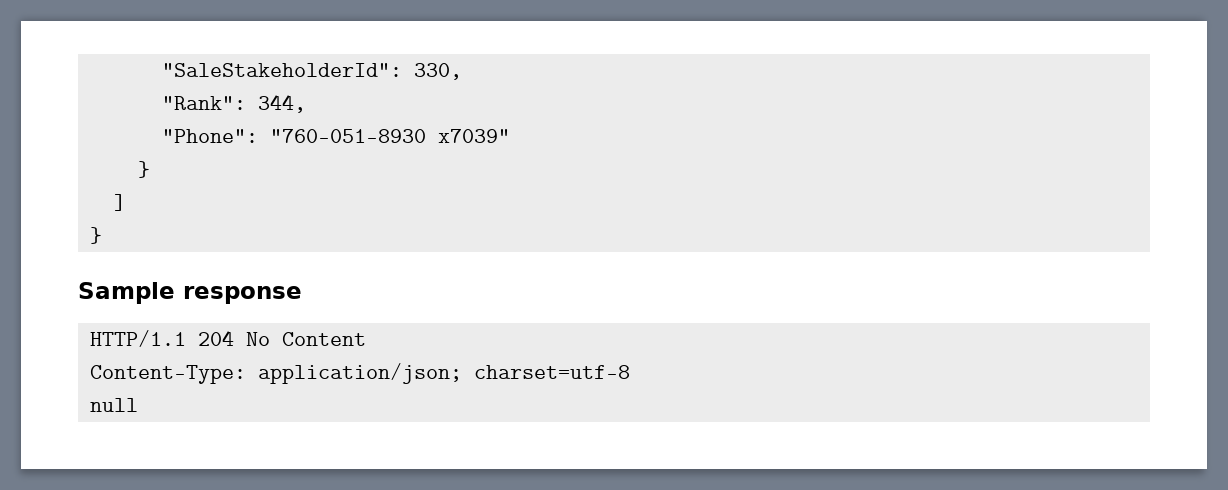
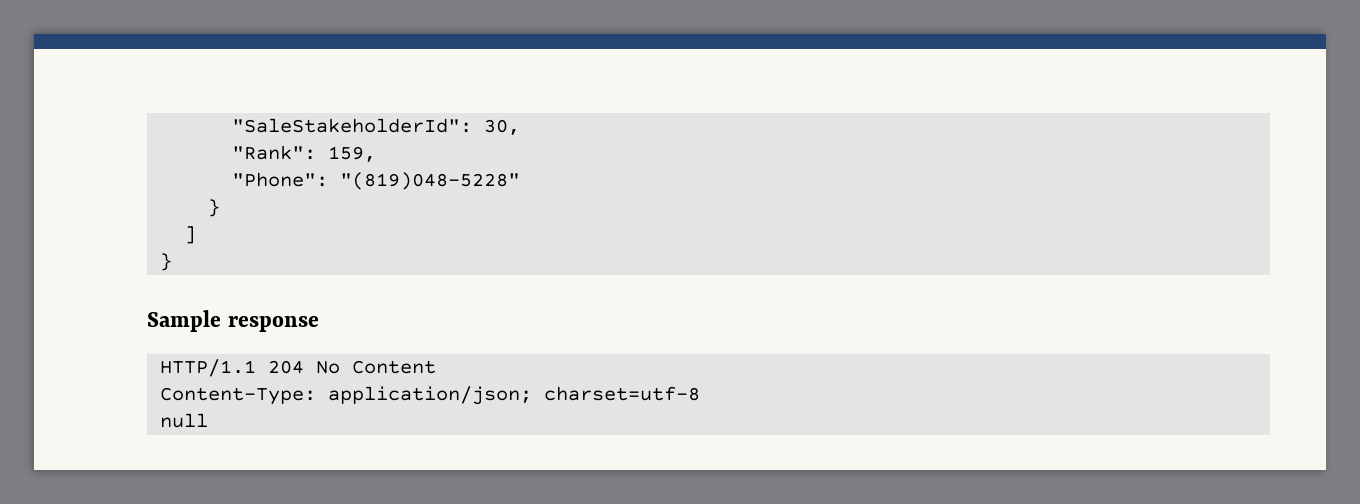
- "SaleStakeholderId": 330,
+ "SaleStakeholderId": 30,
- "Rank": 344,
+ "Rank": 159,
- "Phone": "760-051-8930 x7039"
+ "Phone": "(819)048-5228"

